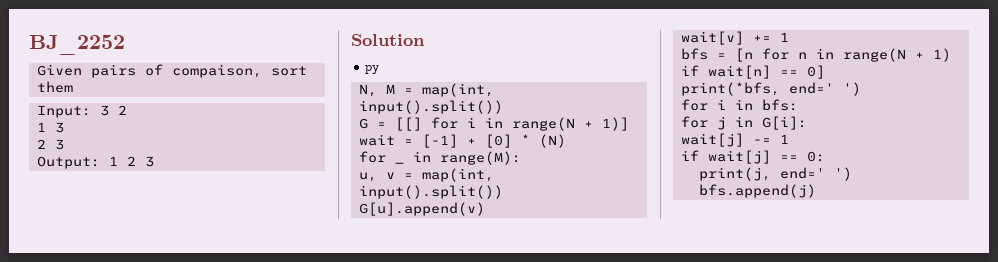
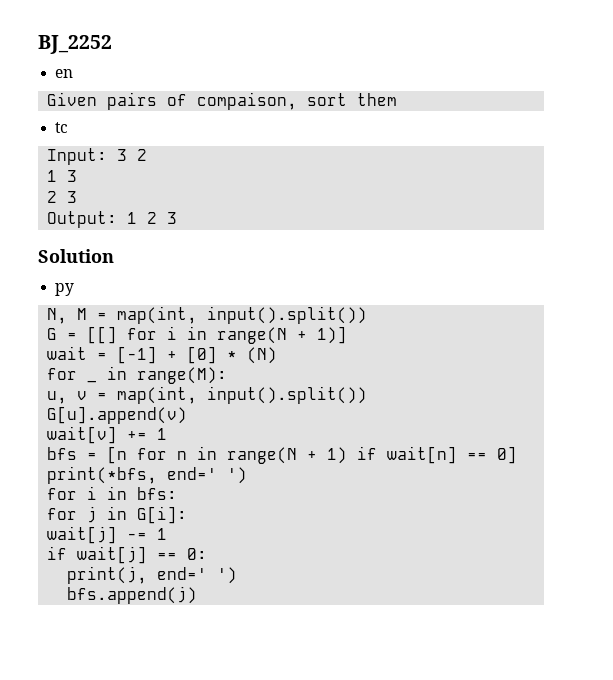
+ en
+ tc

